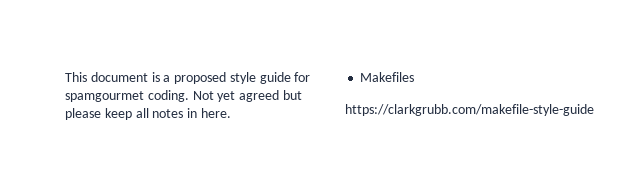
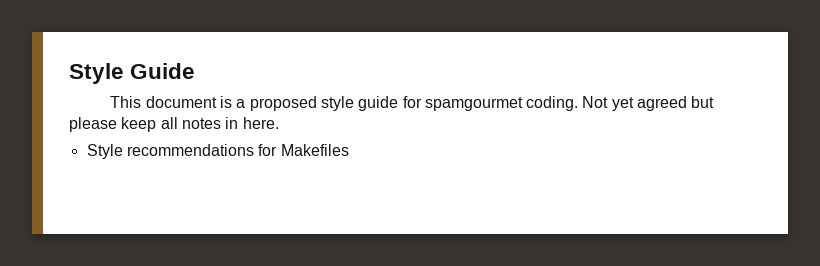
+ Style Guide
- Makefiles
+ Style recommendations for Makefiles
- https://clarkgrubb.com/makefile-style-guide

